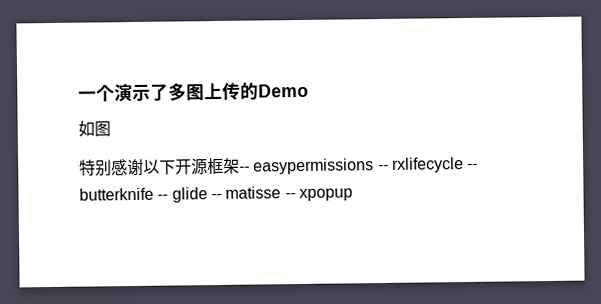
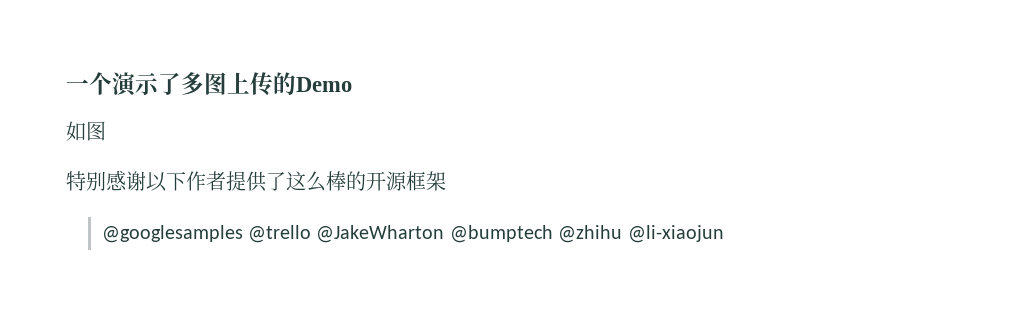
- 特别感谢以下开源框架-- easypermissions -- rxlifecycle -- butterknife -- glide -- matisse -- xpopup
+ 特别感谢以下作者提供了这么棒的开源框架
+ @googlesamples @trello @JakeWharton @bumptech @zhihu @li-xiaojun

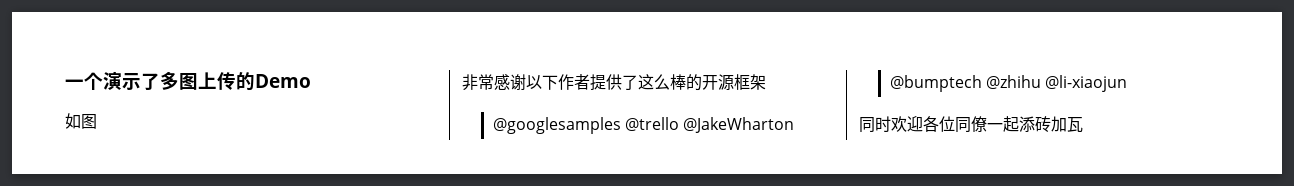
- 特别感谢以下作者提供了这么棒的开源框架
+ 非常感谢以下作者提供了这么棒的开源框架
+ 同时欢迎各位同僚一起添砖加瓦

